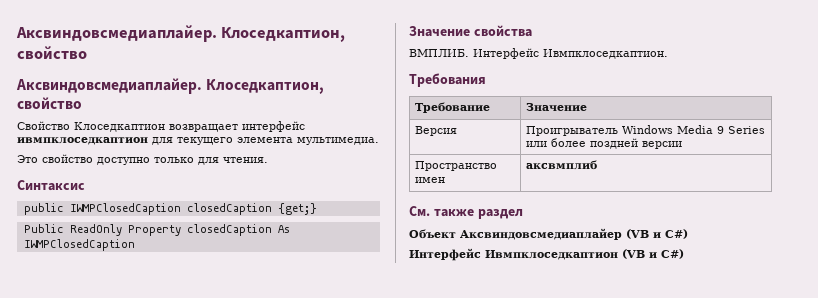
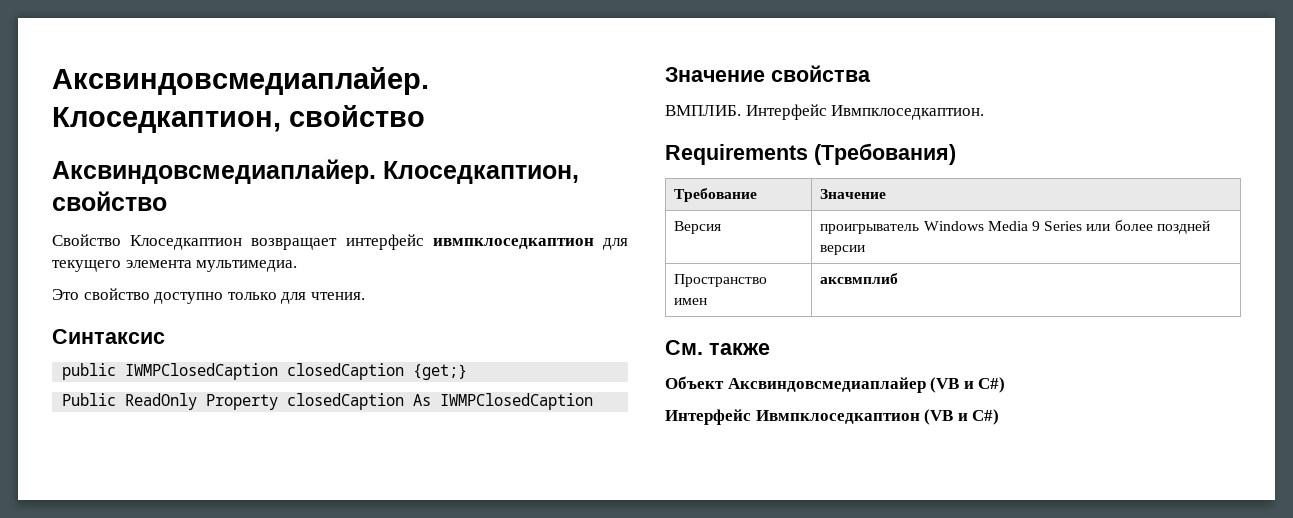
- Требования
+ Requirements (Требования)
- Версия | Проигрыватель Windows Media 9 Series или более поздней версии
+ Версия | проигрыватель Windows Media 9 Series или более поздней версии
- См. также раздел
+ См. также

